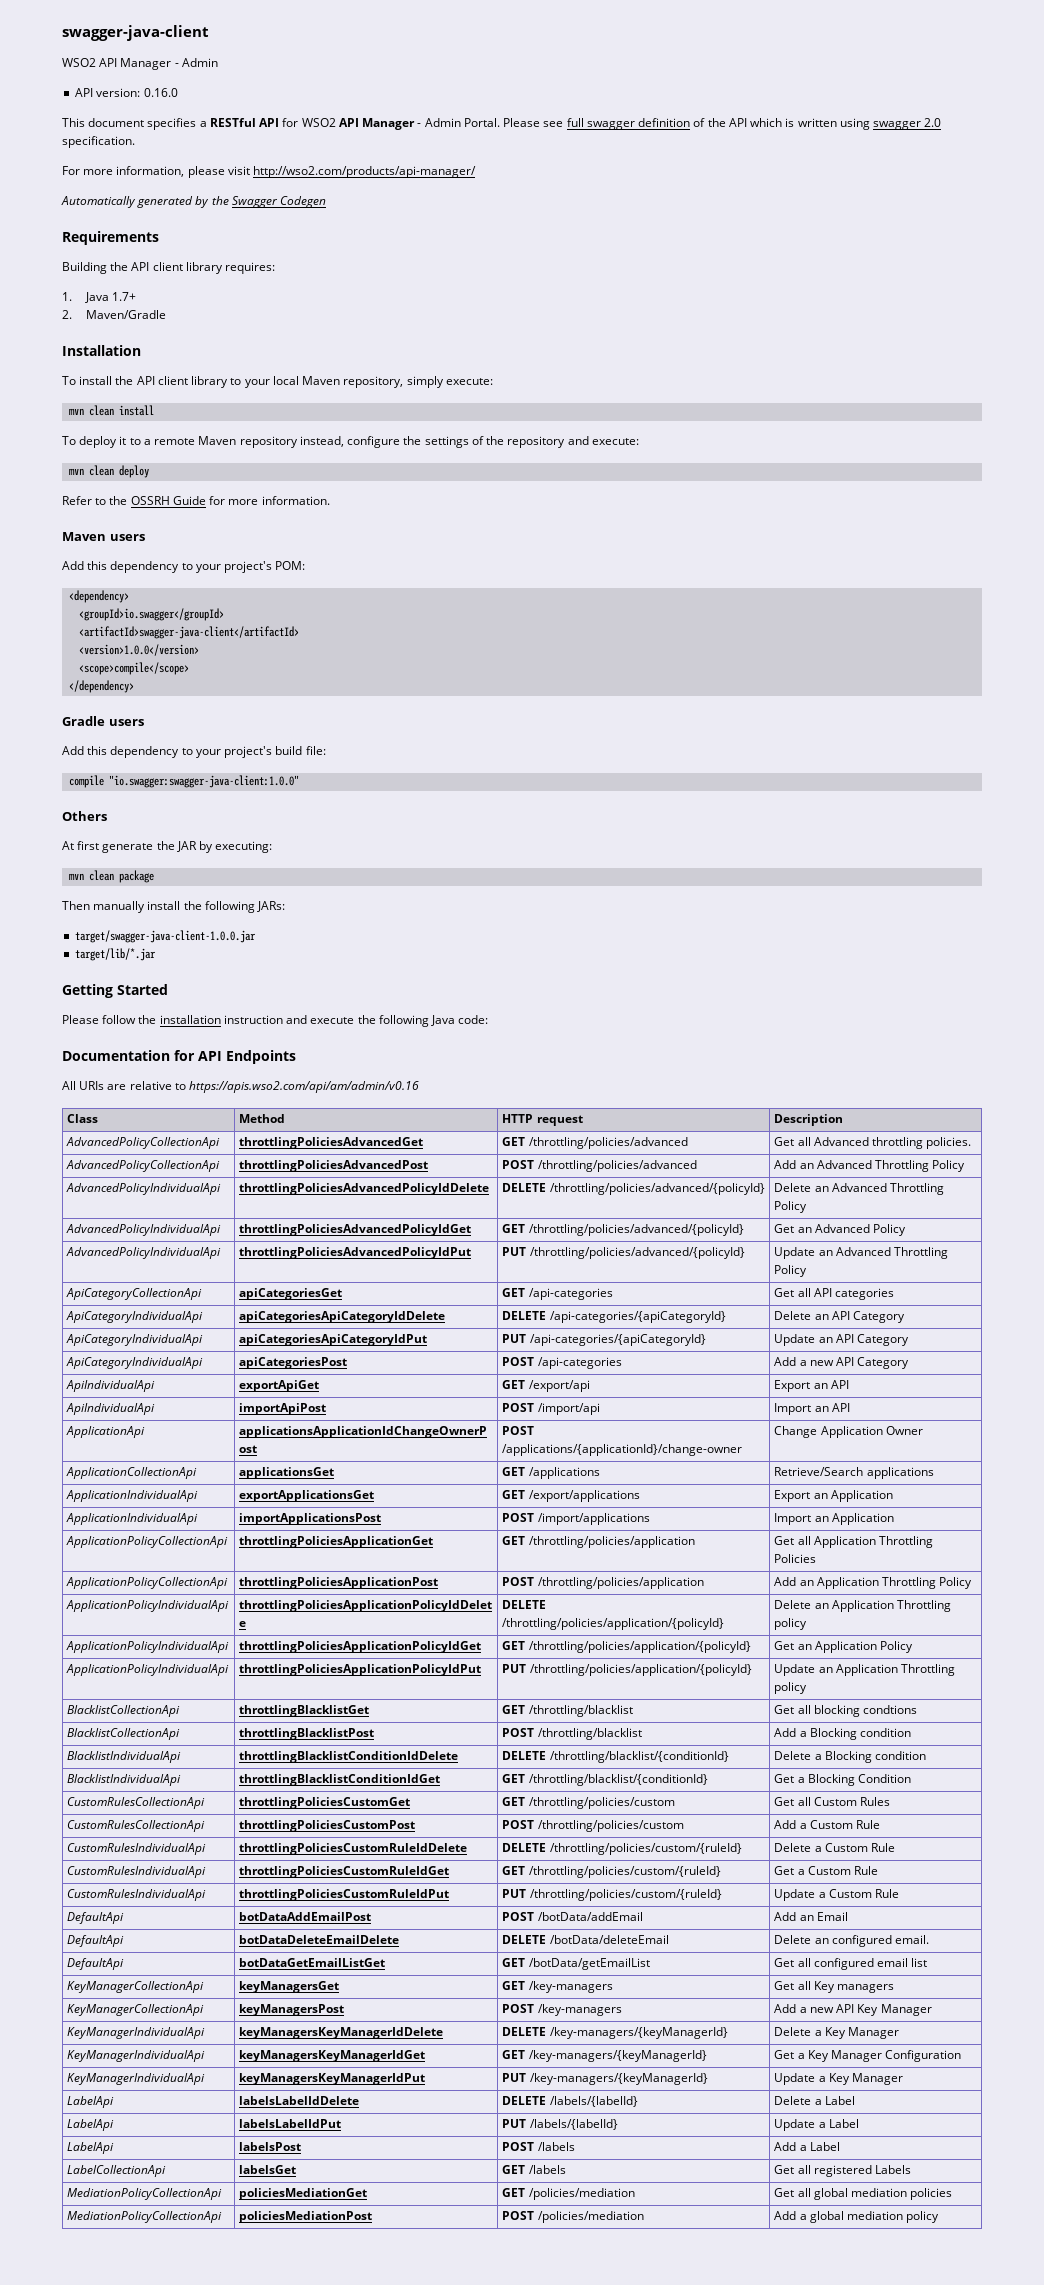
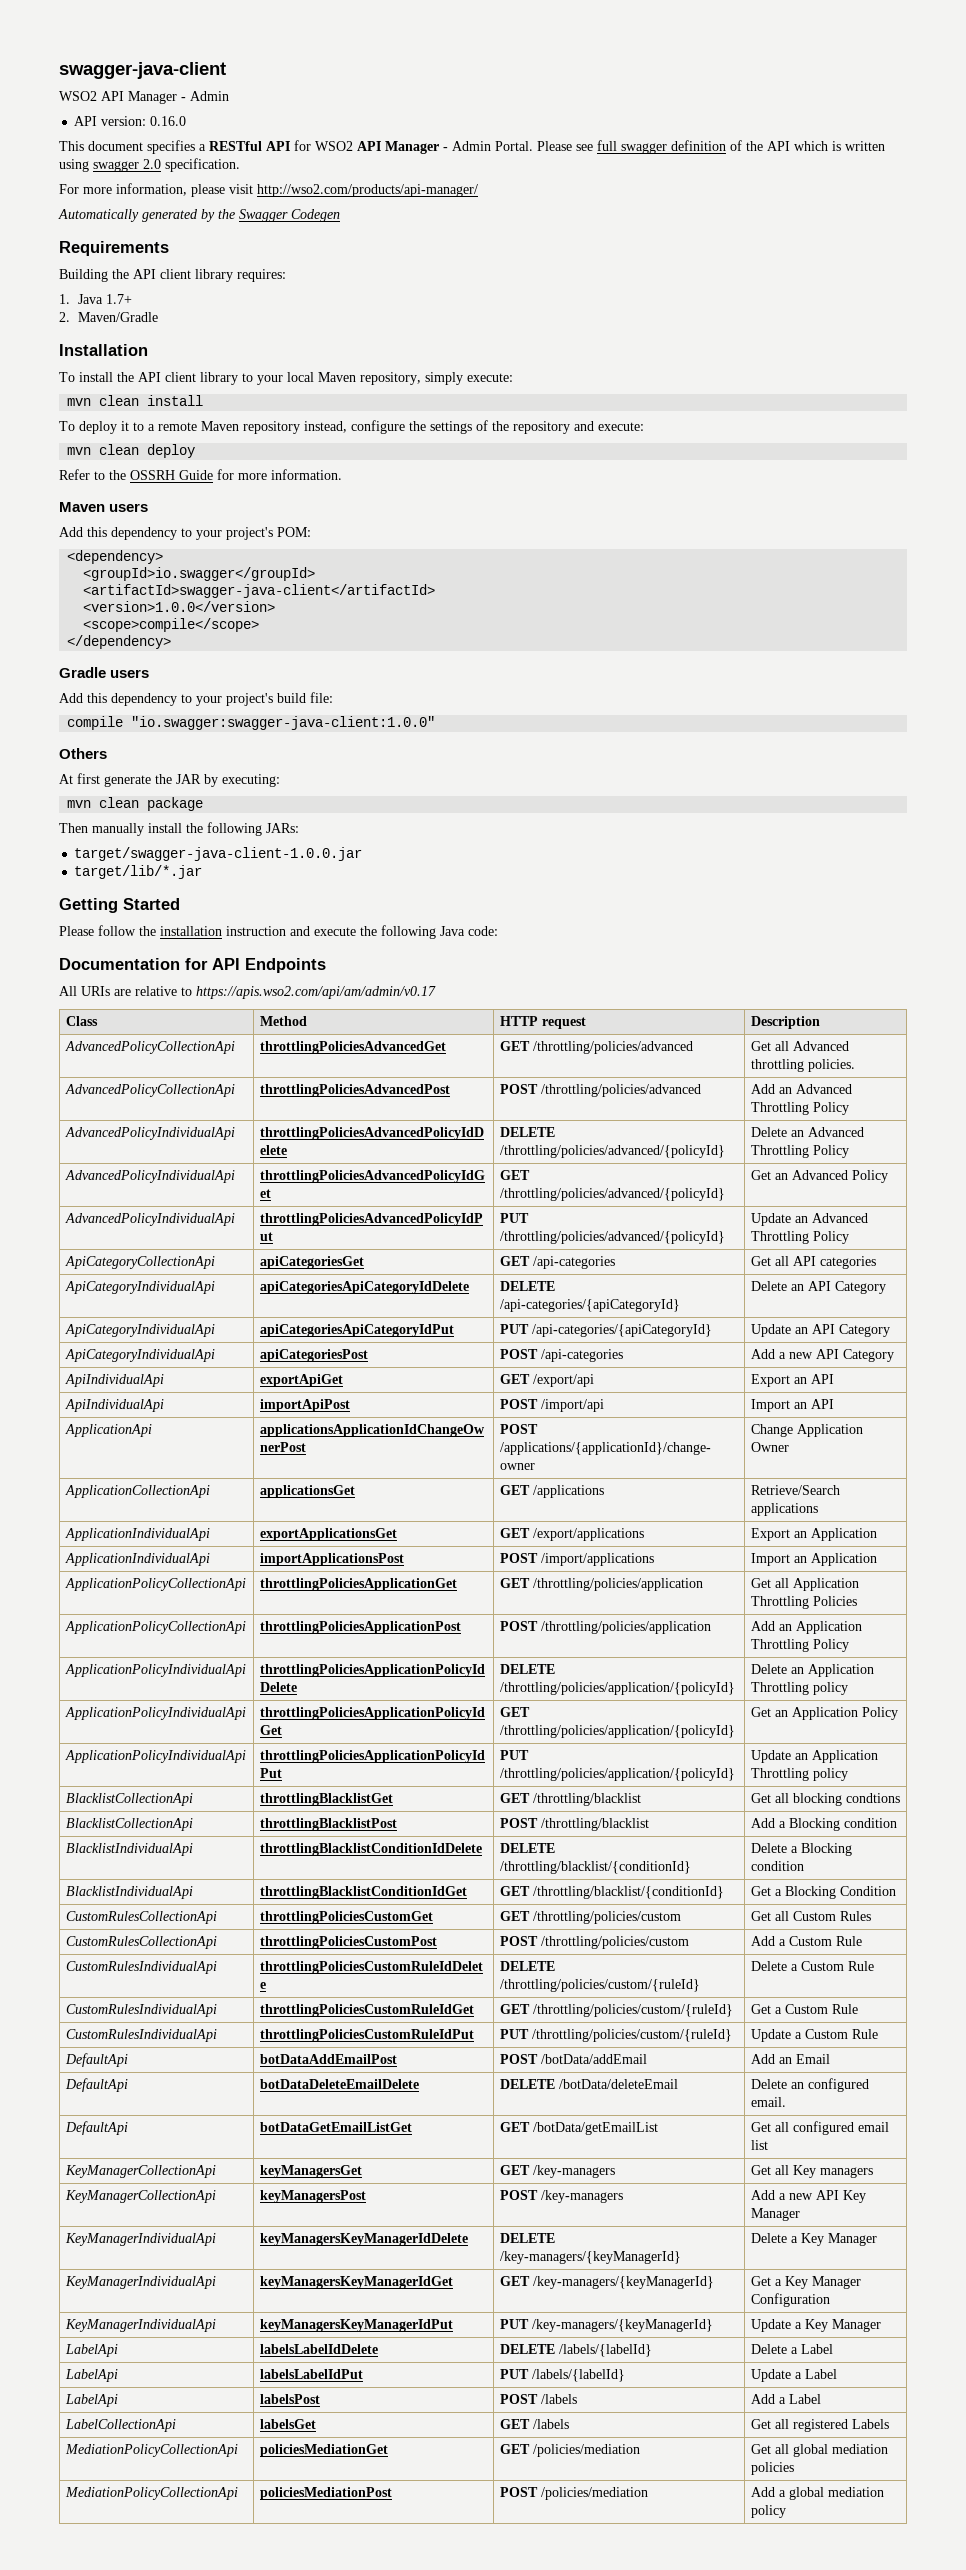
- All URIs are relative to https://apis.wso2.com/api/am/admin/v0.16
+ All URIs are relative to https://apis.wso2.com/api/am/admin/v0.17

